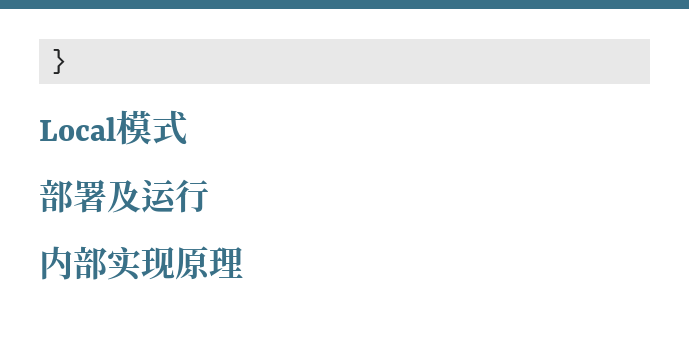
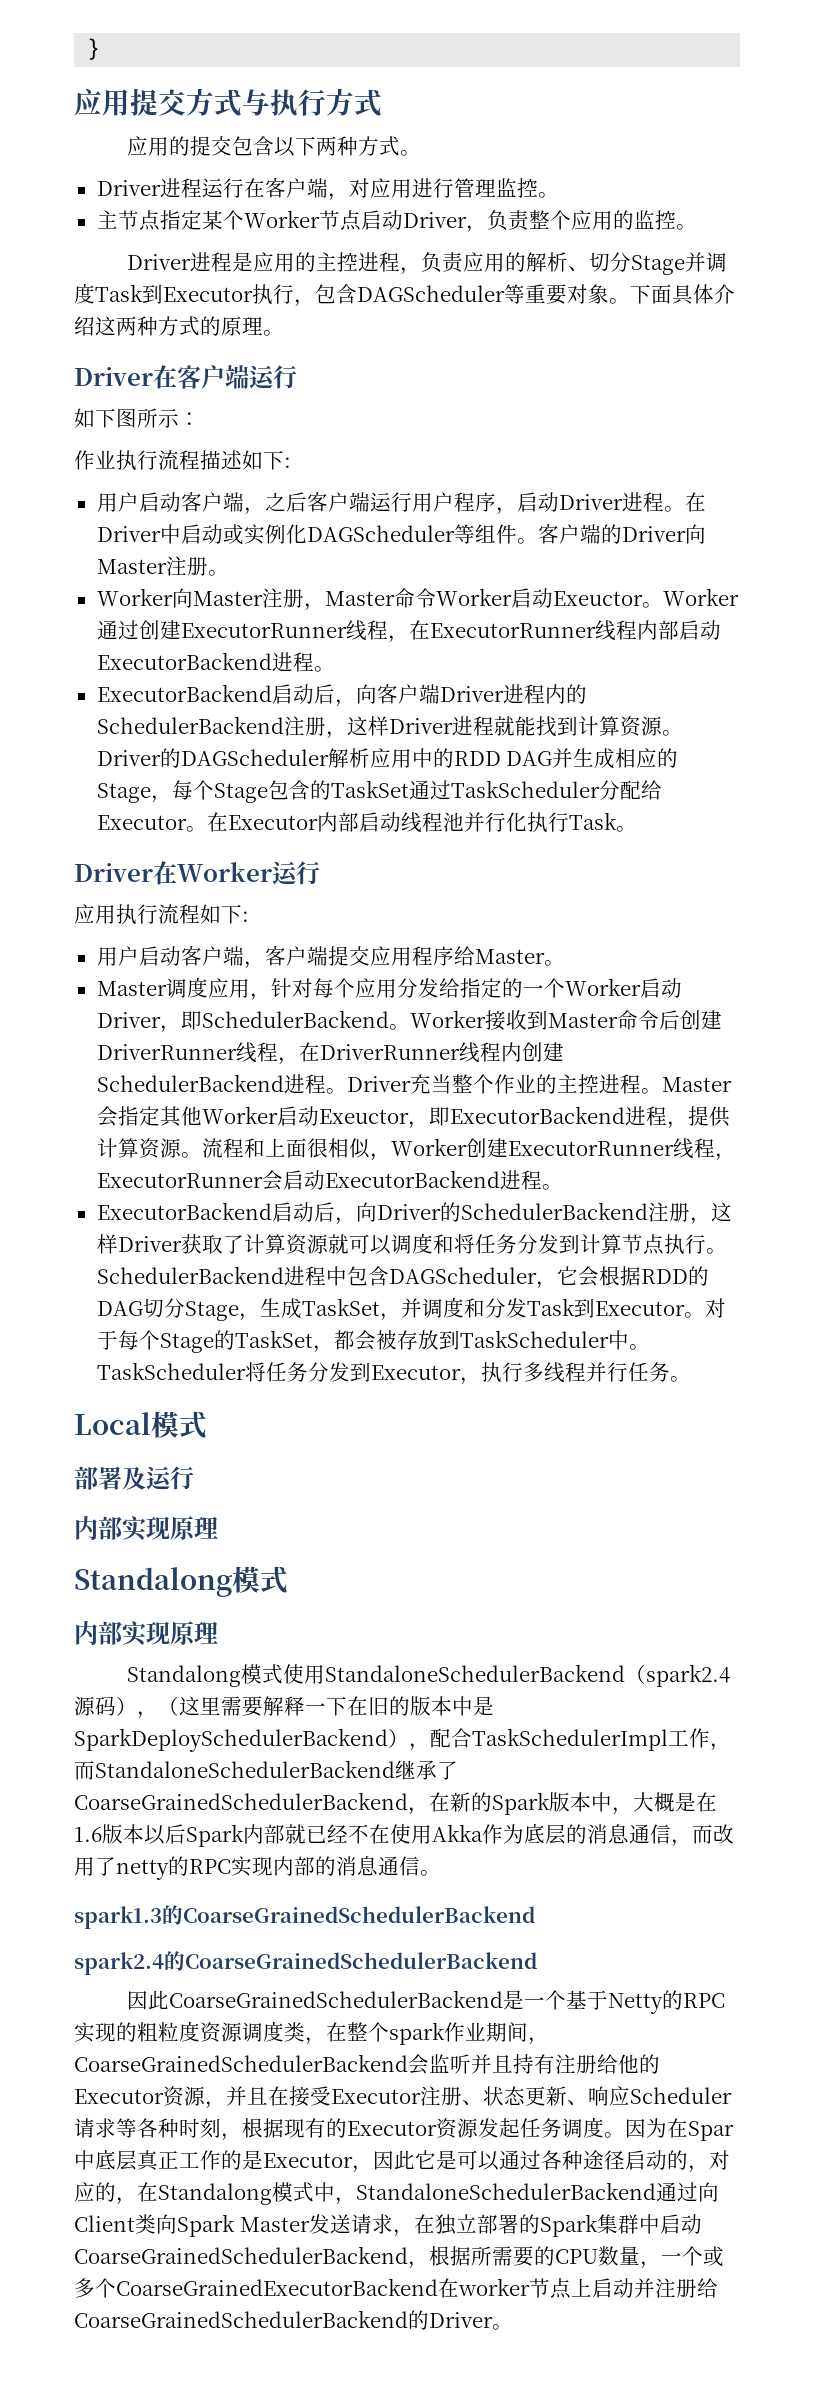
+ 应用提交方式与执行方式
+ 应用的提交包含以下两种方式。
+ Driver进程运行在客户端，对应用进行管理监控。
+ 主节点指定某个Worker节点启动Driver，负责整个应用的监控。
+ Driver进程是应用的主控进程，负责应用的解析、切分Stage并调度Task到Executor执行，包含DAGScheduler等重要对象。下面具体介绍这两种方式的原理。
+ Driver在客户端运行
+ 如下图所示：
+ 作业执行流程描述如下:
+ 用户启动客户端，之后客户端运行用户程序，启动Driver进程。在Driver中启动或实例化DAGScheduler等组件。客户端的Driver向Master注册。
+ Worker向Master注册，Master命令Worker启动Exeuctor。Worker通过创建ExecutorRunner线程，在ExecutorRunner线程内部启动ExecutorBackend进程。
+ ExecutorBackend启动后，向客户端Driver进程内的SchedulerBackend注册，这样Driver进程就能找到计算资源。Driver的DAGScheduler解析应用中的RDD DAG并生成相应的Stage，每个Stage包含的TaskSet通过TaskScheduler分配给Executor。在Executor内部启动线程池并行化执行Task。
+ Driver在Worker运行
+ 应用执行流程如下:
+ 用户启动客户端，客户端提交应用程序给Master。
+ Master调度应用，针对每个应用分发给指定的一个Worker启动Driver，即SchedulerBackend。Worker接收到Master命令后创建DriverRunner线程，在DriverRunner线程内创建SchedulerBackend进程。Driver充当整个作业的主控进程。Master会指定其他Worker启动Exeuctor，即ExecutorBackend进程，提供计算资源。流程和上面很相似，Worker创建ExecutorRunner线程，ExecutorRunner会启动ExecutorBackend进程。
+ ExecutorBackend启动后，向Driver的SchedulerBackend注册，这样Driver获取了计算资源就可以调度和将任务分发到计算节点执行。SchedulerBackend进程中包含DAGScheduler，它会根据RDD的DAG切分Stage，生成TaskSet，并调度和分发Task到Executor。对于每个Stage的TaskSet，都会被存放到TaskScheduler中。TaskScheduler将任务分发到Executor，执行多线程并行任务。
  部署及运行
  内部实现原理
+ Standalong模式
+ 内部实现原理
+ Standalong模式使用StandaloneSchedulerBackend（spark2.4源码），（这里需要解释一下在旧的版本中是SparkDeploySchedulerBackend），配合TaskSchedulerImpl工作，而StandaloneSchedulerBackend继承了CoarseGrainedSchedulerBackend，在新的Spark版本中，大概是在1.6版本以后Spark内部就已经不在使用Akka作为底层的消息通信，而改用了netty的RPC实现内部的消息通信。
+ spark1.3的CoarseGrainedSchedulerBackend
+ spark2.4的CoarseGrainedSchedulerBackend
+ 因此CoarseGrainedSchedulerBackend是一个基于Netty的RPC实现的粗粒度资源调度类，在整个spark作业期间，CoarseGrainedSchedulerBackend会监听并且持有注册给他的Executor资源，并且在接受Executor注册、状态更新、响应Scheduler请求等各种时刻，根据现有的Executor资源发起任务调度。因为在Spar中底层真正工作的是Executor，因此它是可以通过各种途径启动的，对应的，在Standalong模式中，StandaloneSchedulerBackend通过向Client类向Spark Master发送请求，在独立部署的Spark集群中启动CoarseGrainedSchedulerBackend，根据所需要的CPU数量，一个或多个CoarseGrainedExecutorBackend在worker节点上启动并注册给CoarseGrainedSchedulerBackend的Driver。

